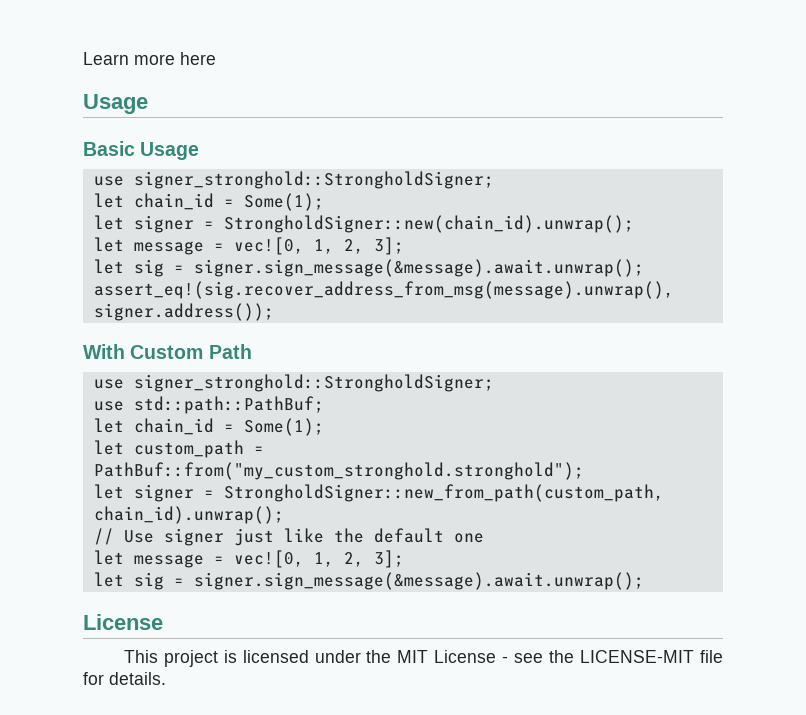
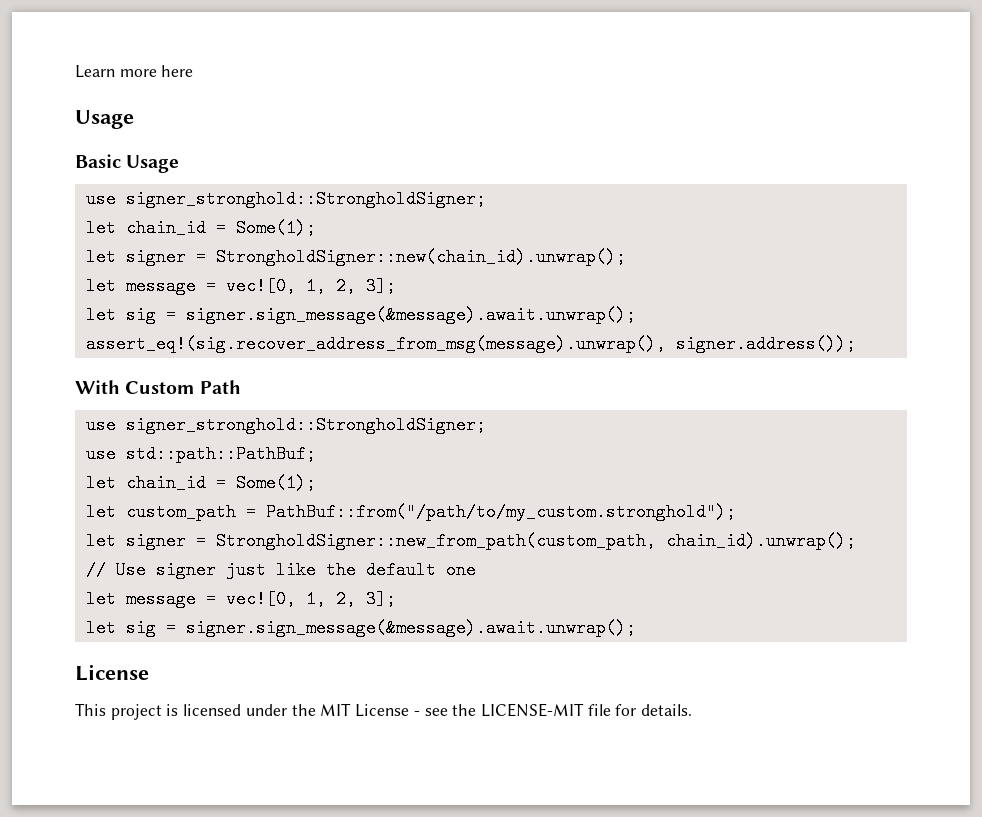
- let custom_path = PathBuf::from("my_custom_stronghold.stronghold");
+ let custom_path = PathBuf::from("/path/to/my_custom.stronghold");

